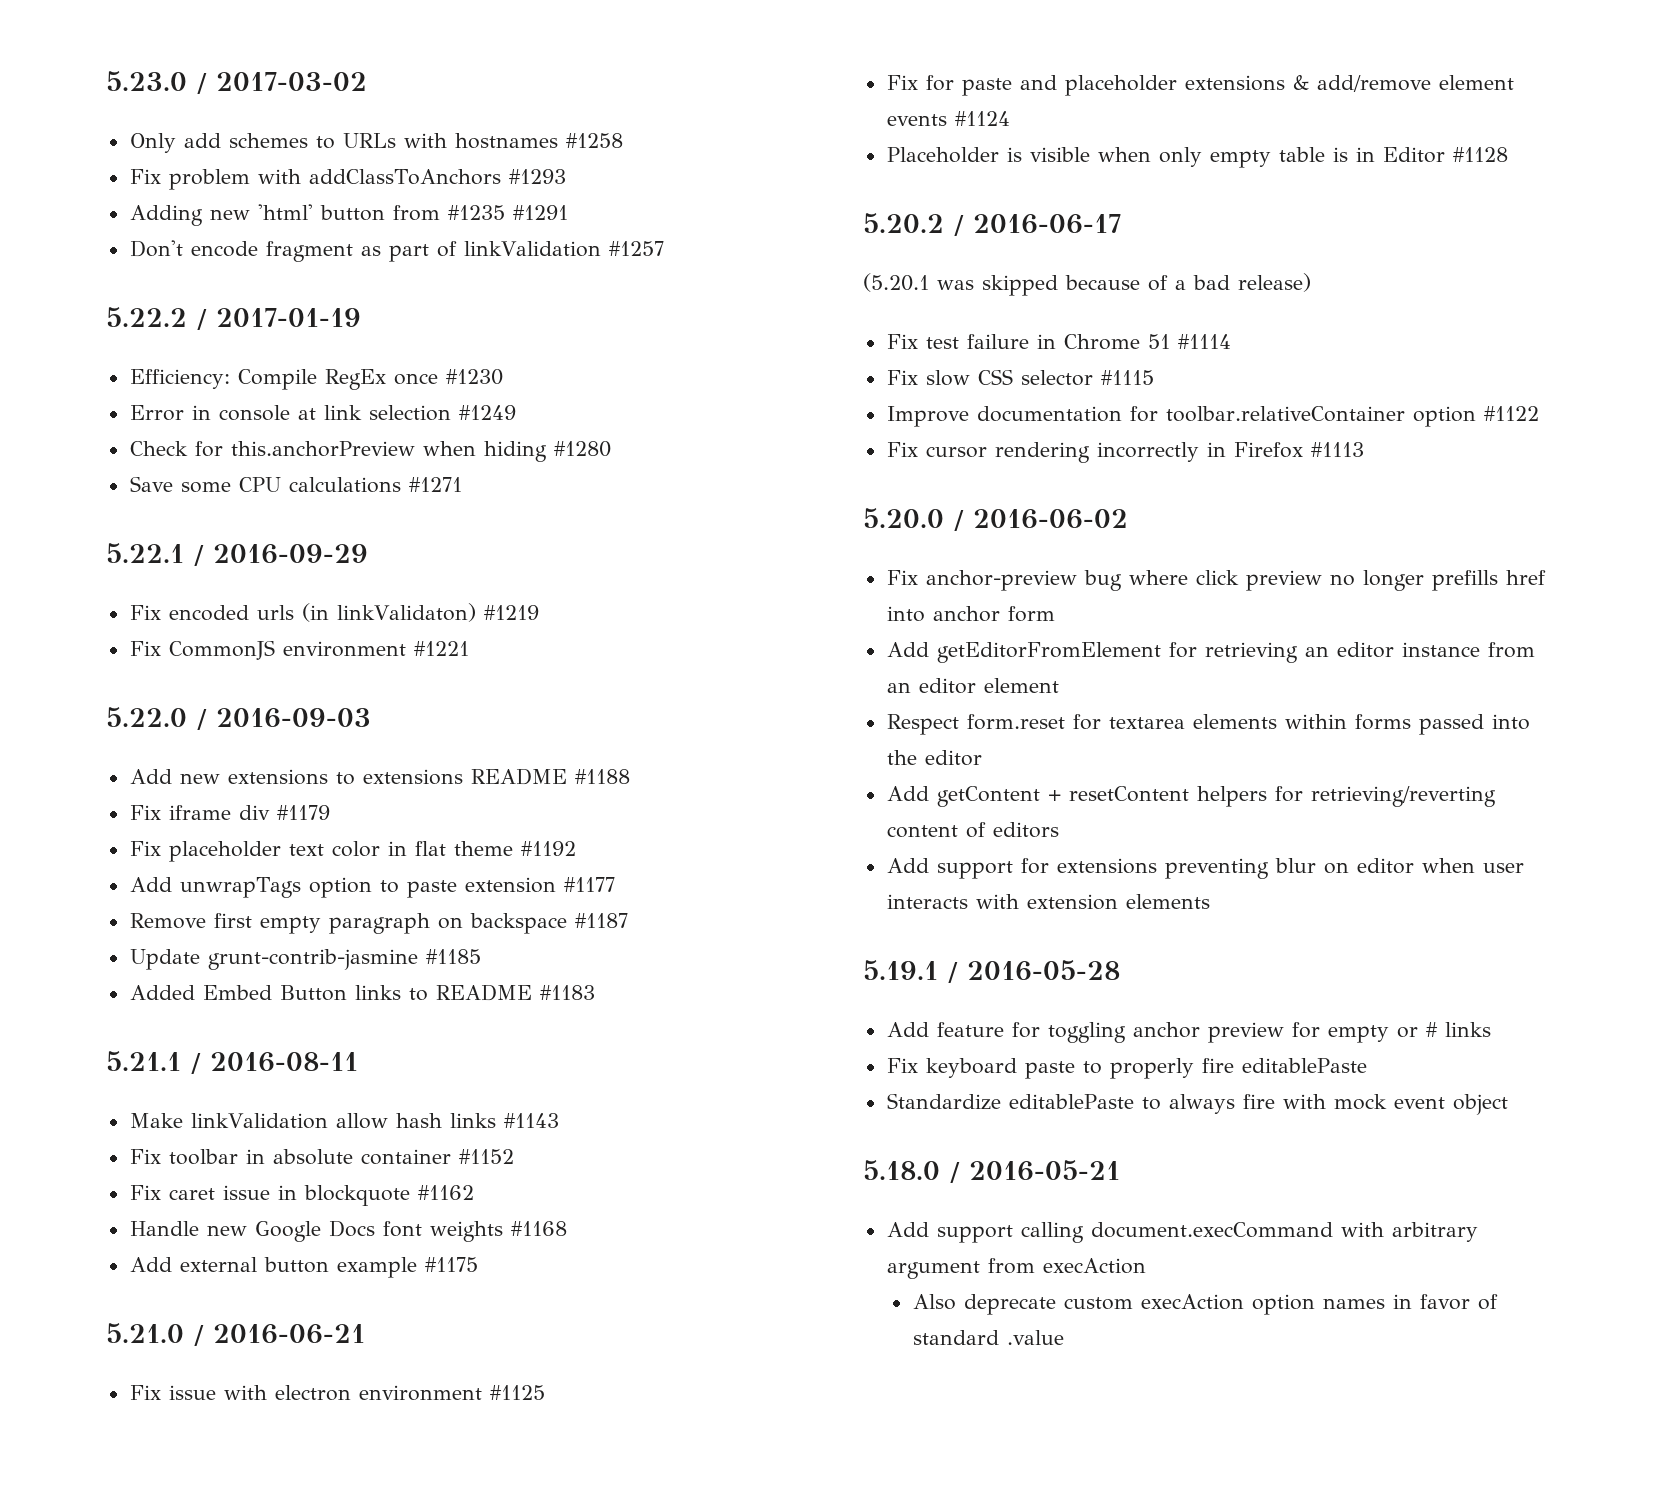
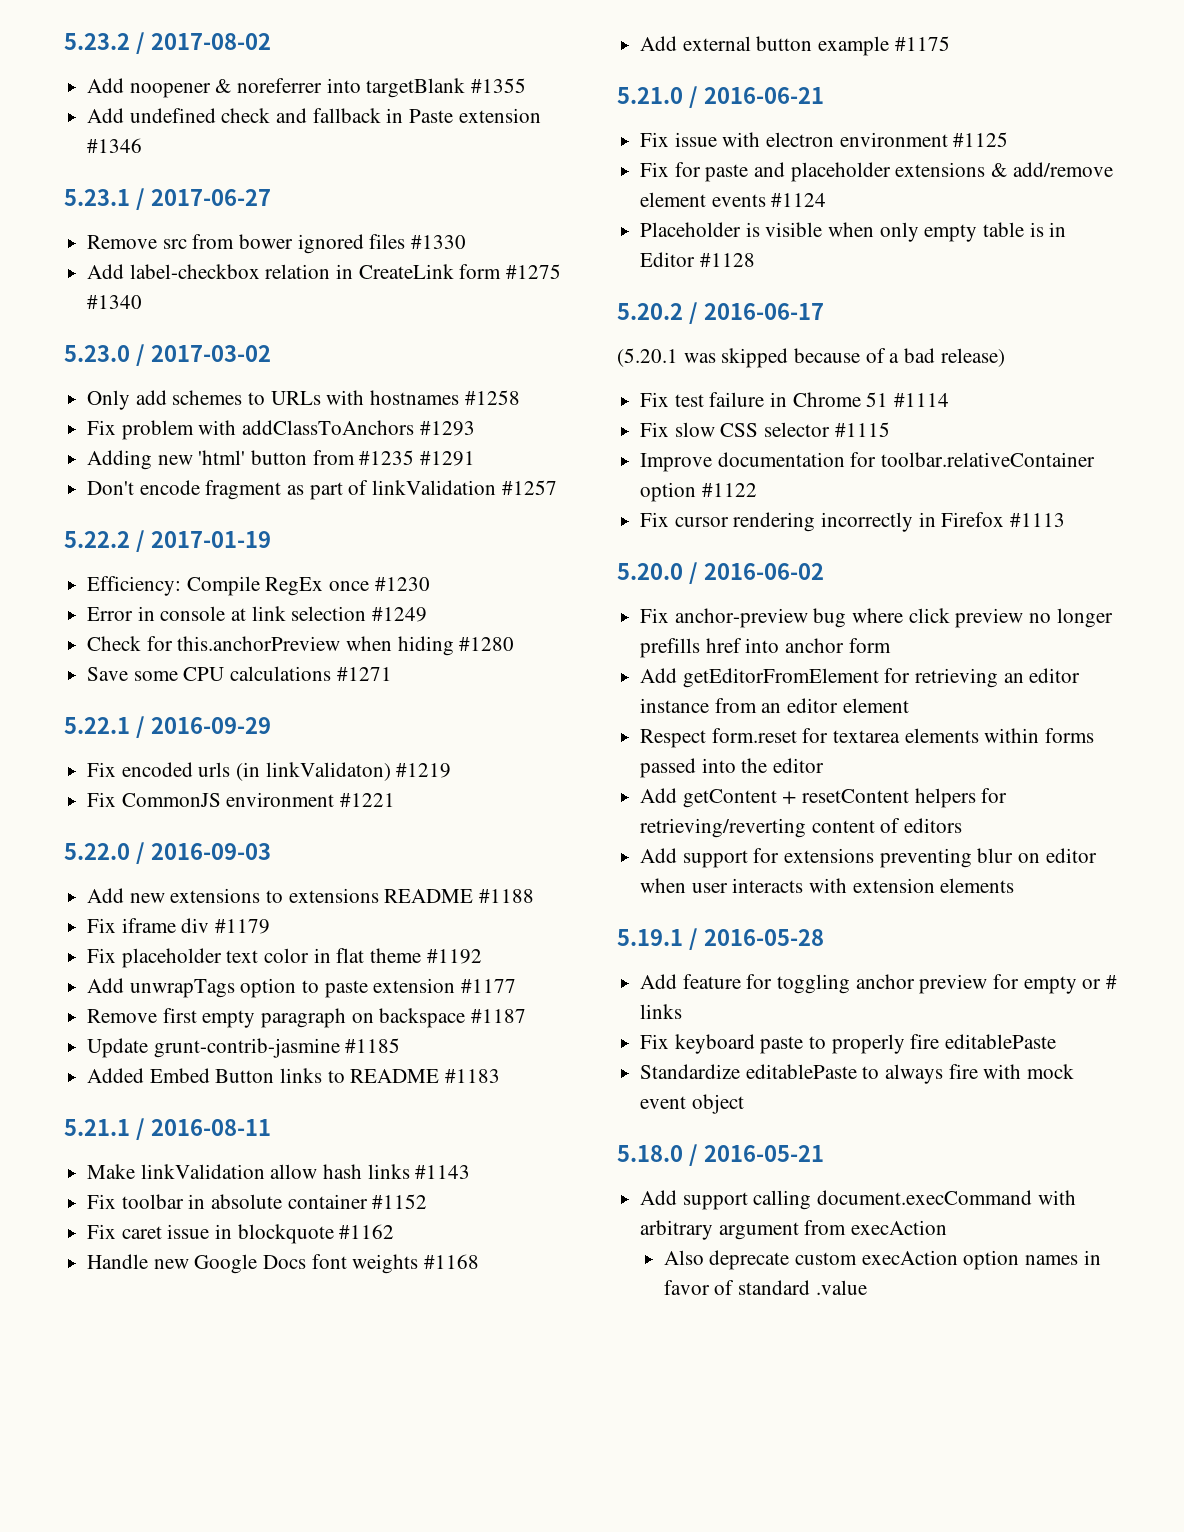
+ 5.23.2 / 2017-08-02
+ Add noopener & noreferrer into targetBlank #1355
+ Add undefined check and fallback in Paste extension #1346
+ 5.23.1 / 2017-06-27
+ Remove src from bower ignored files #1330
+ Add label-checkbox relation in CreateLink form #1275 #1340

